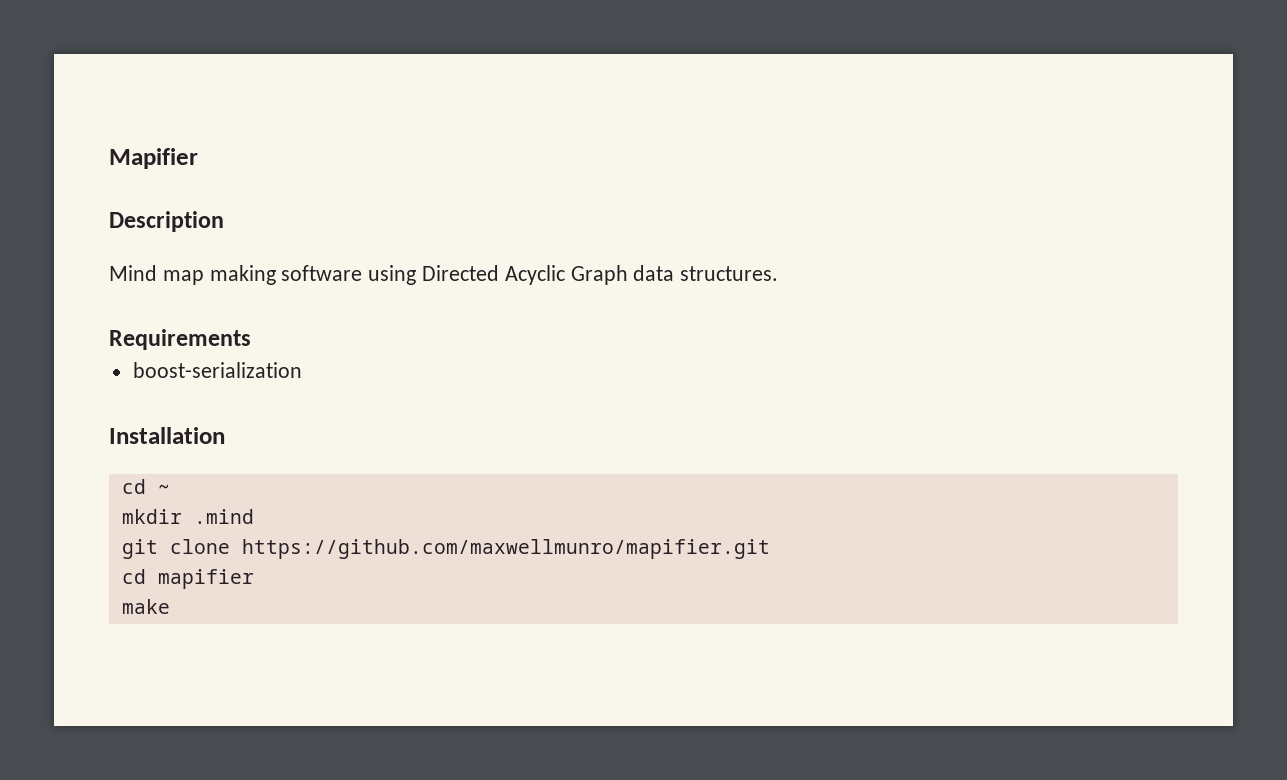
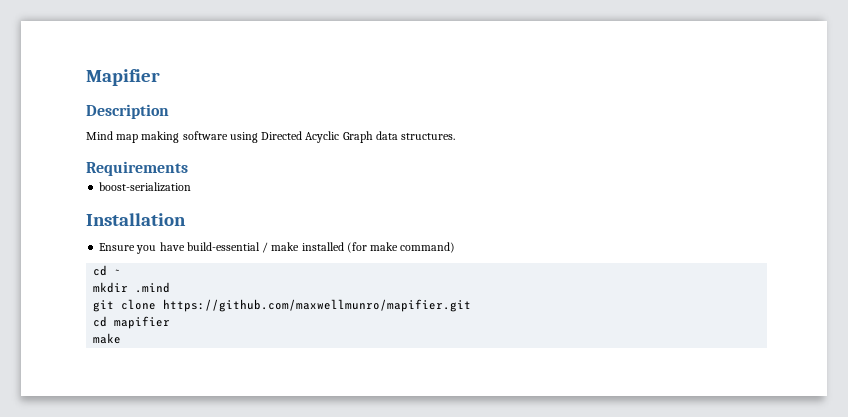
+ Ensure you have build-essential / make installed (for make command)

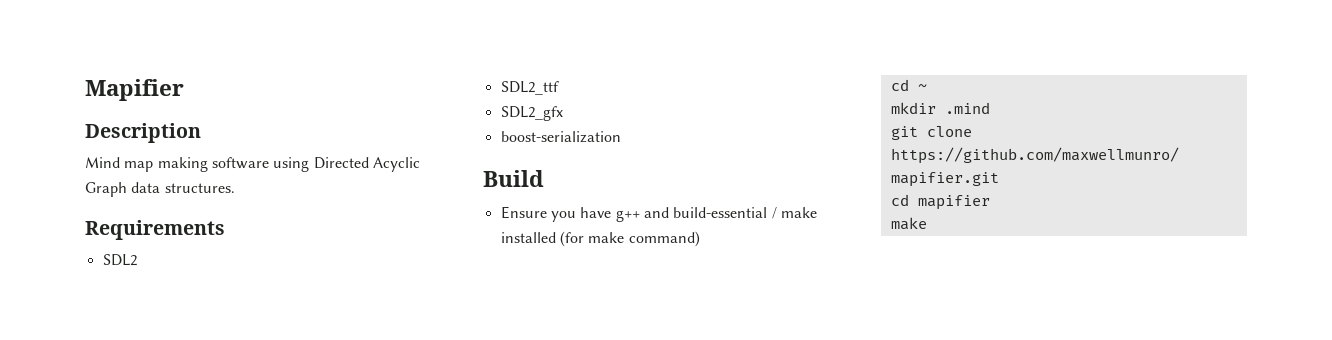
+ SDL2
+ SDL2_ttf
+ SDL2_gfx
- Installation
+ Build
- Ensure you have build-essential / make installed (for make command)
+ Ensure you have g++ and build-essential / make installed (for make command)

